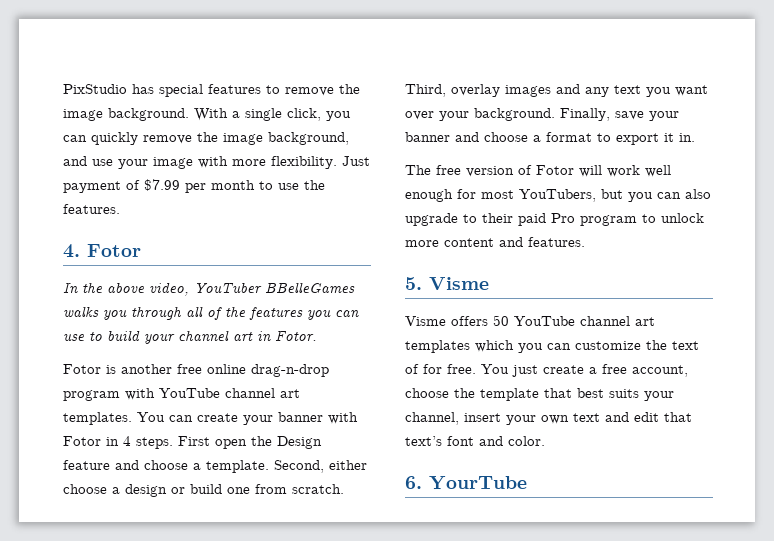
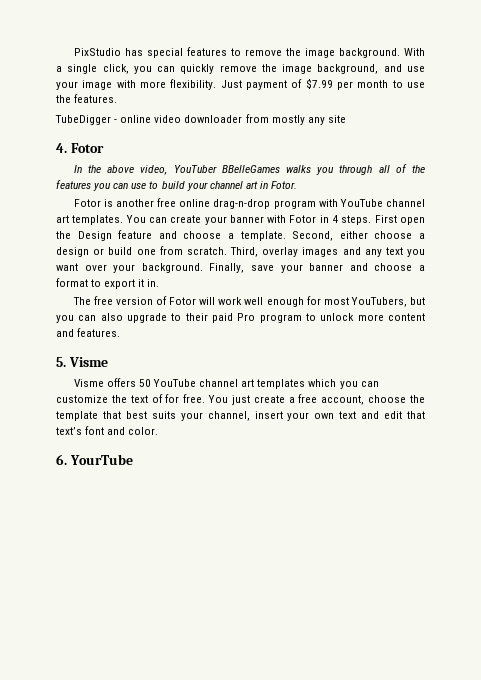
+ TubeDigger - online video downloader from mostly any site

